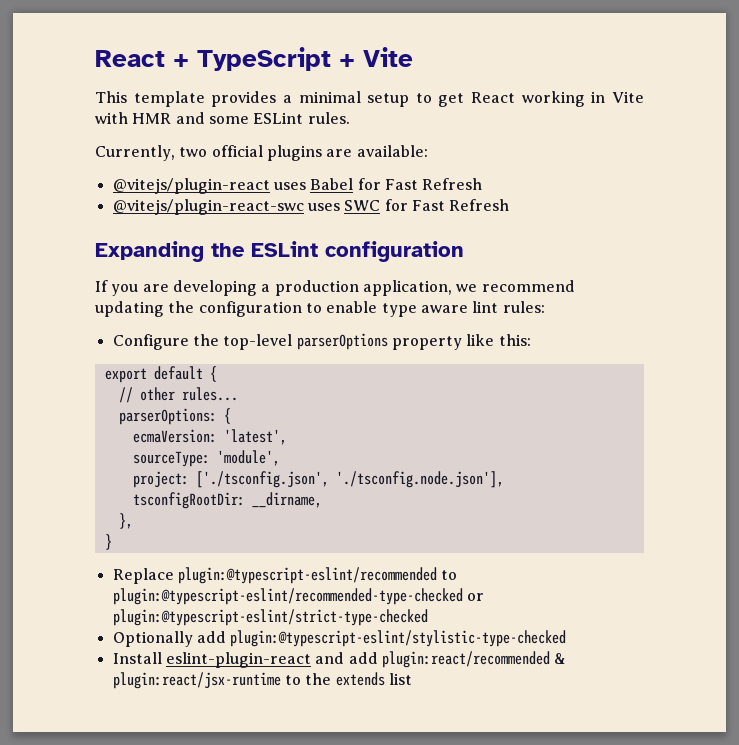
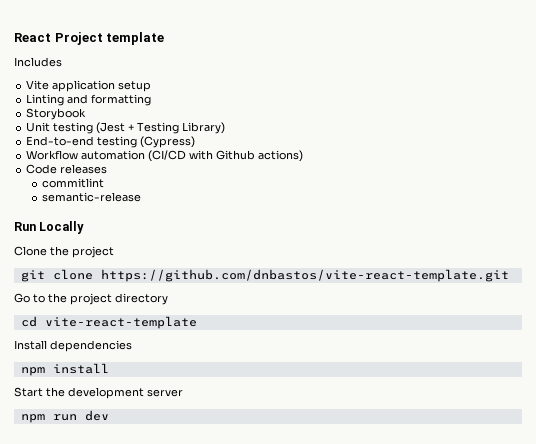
- React + TypeScript + Vite
- This template provides a minimal setup to get React working in Vite with HMR and some ESLint rules.
- Currently, two official plugins are available:
- @vitejs/plugin-react uses Babel for Fast Refresh
- @vitejs/plugin-react-swc uses SWC for Fast Refresh
- Expanding the ESLint configuration
- If you are developing a production application, we recommend updating the configuration to enable type aware lint rules:
- Configure the top-level parserOptions property like this:
- export default {
- // other rules...
- parserOptions: {
- ecmaVersion: 'latest',
- sourceType: 'module',
- project: ['./tsconfig.json', './tsconfig.node.json'],
- tsconfigRootDir: __dirname,
- },
- }
- Replace plugin:@typescript-eslint/recommended to plugin:@typescript-eslint/recommended-type-checked or plugin:@typescript-eslint/strict-type-checked
- Optionally add plugin:@typescript-eslint/stylistic-type-checked
- Install eslint-plugin-react and add plugin:react/recommended & plugin:react/jsx-runtime to the extends list
+ React Project template
+ Includes
+ Vite application setup
+ Linting and formatting
+ Storybook
+ Unit testing (Jest + Testing Library)
+ End-to-end testing (Cypress)
+ Workflow automation (CI/CD with Github actions)
+ Code releases
+ commitlint
+ semantic-release
+ Run Locally
+ Clone the project
+ git clone https://github.com/dnbastos/vite-react-template.git
+ Go to the project directory
+ cd vite-react-template
+ Install dependencies
+ npm install
+ Start the development server
+ npm run dev

